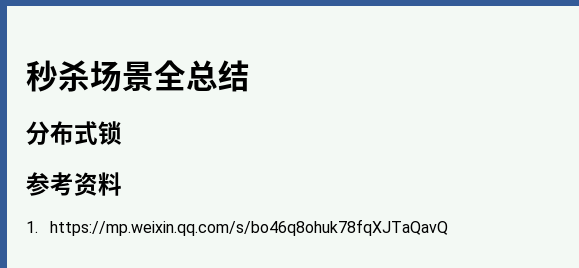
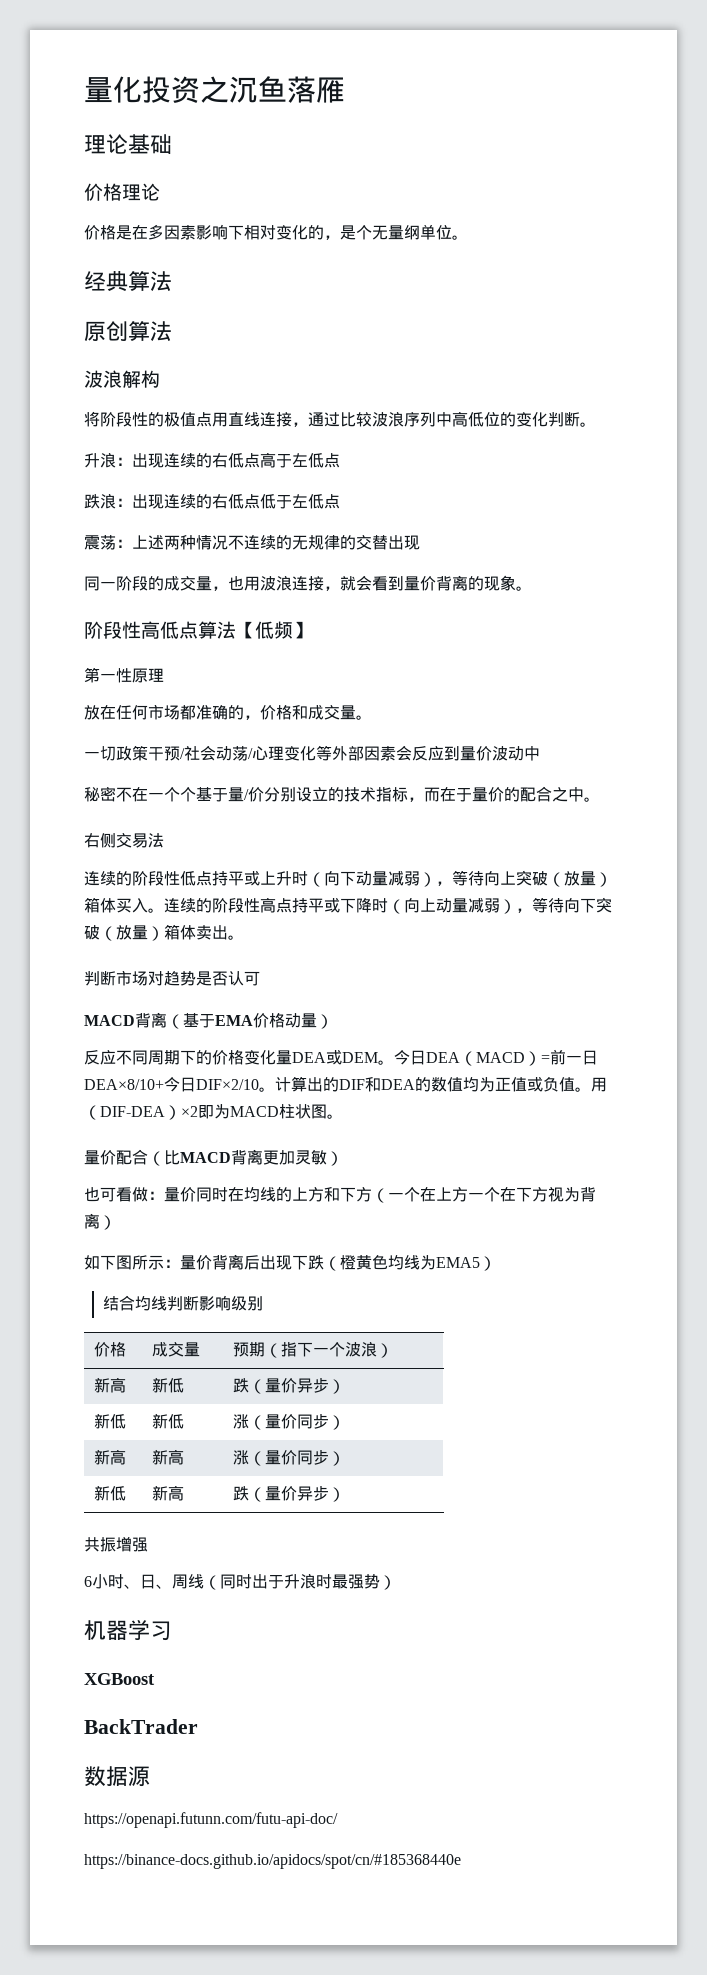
- 秒杀场景全总结
- 分布式锁
- 参考资料
- 1. https://mp.weixin.qq.com/s/bo46q8ohuk78fqXJTaQavQ
+ 量化投资之沉鱼落雁
+ 理论基础
+ 价格理论
+ 价格是在多因素影响下相对变化的，是个无量纲单位。
+ 经典算法
+ 原创算法
+ 波浪解构
+ 将阶段性的极值点用直线连接，通过比较波浪序列中高低位的变化判断。
+ 升浪：出现连续的右低点高于左低点
+ 跌浪：出现连续的右低点低于左低点
+ 震荡：上述两种情况不连续的无规律的交替出现
+ 同一阶段的成交量，也用波浪连接，就会看到量价背离的现象。
+ 阶段性高低点算法【低频】
+ 第一性原理
+ 放在任何市场都准确的，价格和成交量。
+ 一切政策干预/社会动荡/心理变化等外部因素会反应到量价波动中
+ 秘密不在一个个基于量/价分别设立的技术指标，而在于量价的配合之中。
+ 右侧交易法
+ 连续的阶段性低点持平或上升时（向下动量减弱），等待向上突破（放量）箱体买入。连续的阶段性高点持平或下降时（向上动量减弱），等待向下突破（放量）箱体卖出。
+ 判断市场对趋势是否认可
+ MACD背离（基于EMA价格动量）
+ 反应不同周期下的价格变化量DEA或DEM。今日DEA（MACD）=前一日DEA×8/10+今日DIF×2/10。计算出的DIF和DEA的数值均为正值或负值。用（DIF-DEA）×2即为MACD柱状图。
+ 量价配合（比MACD背离更加灵敏）
+ 也可看做：量价同时在均线的上方和下方（一个在上方一个在下方视为背离）
+ 如下图所示：量价背离后出现下跌（橙黄色均线为EMA5）
+ 结合均线判断影响级别
+ 价格 | 成交量 | 预期（指下一个波浪）
+ 新高 | 新低 | 跌（量价异步）
+ 新低 | 新低 | 涨（量价同步）
+ 新高 | 新高 | 涨（量价同步）
+ 新低 | 新高 | 跌（量价异步）
+ 共振增强
+ 6小时、日、周线（同时出于升浪时最强势）
+ 机器学习
+ XGBoost
+ BackTrader
+ 数据源
+ https://openapi.futunn.com/futu-api-doc/
+ https://binance-docs.github.io/apidocs/spot/cn/#185368440e

